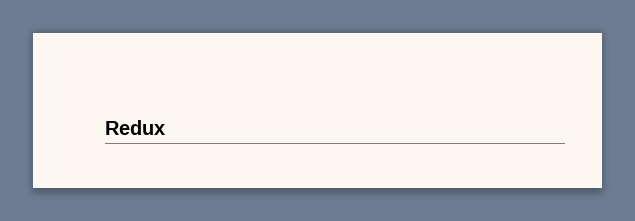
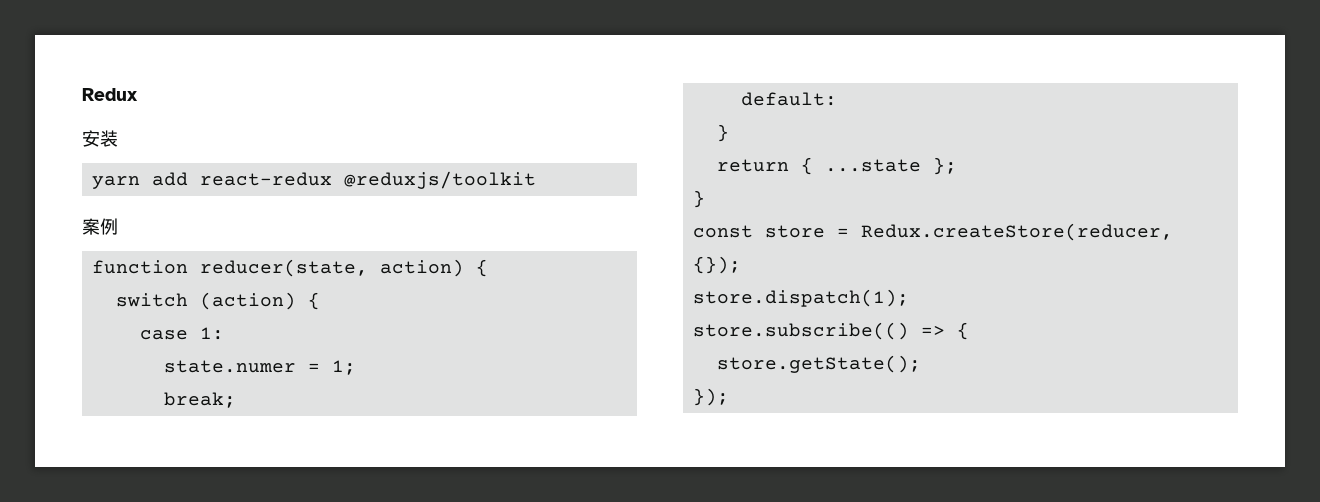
+ 安装
+ yarn add react-redux @reduxjs/toolkit
+ 案例
+ function reducer(state, action) {
+ switch (action) {
+ case 1:
+ state.numer = 1;
+ break;
+ default:
+ }
+ return { ...state };
+ }
+ const store = Redux.createStore(reducer, {});
+ store.dispatch(1);
+ store.subscribe(() => {
+ store.getState();
+ });

